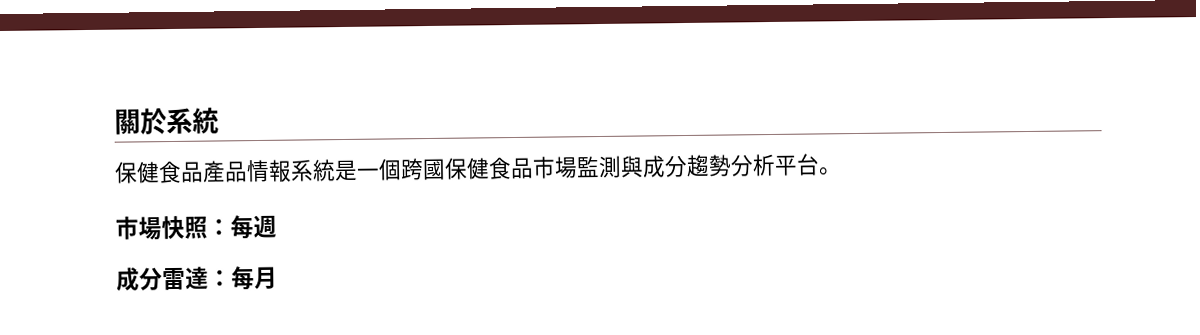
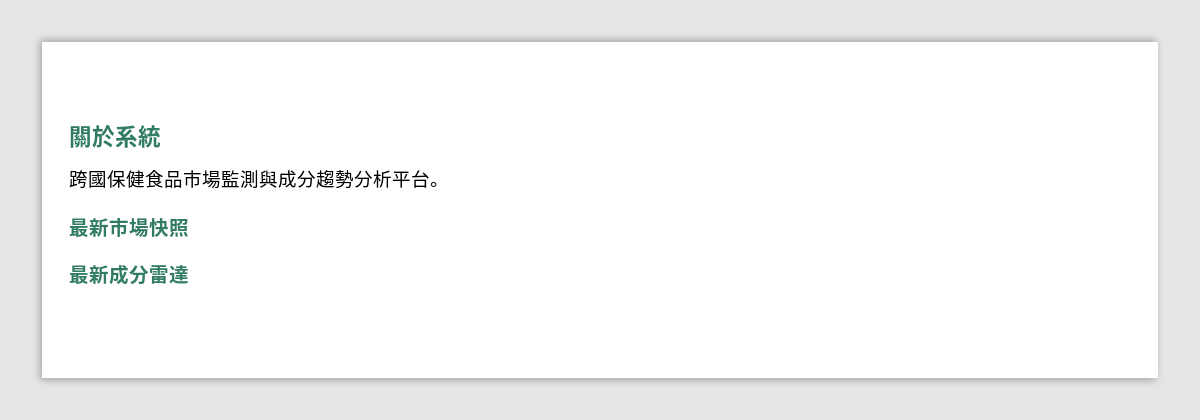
- 保健食品產品情報系統是一個跨國保健食品市場監測與成分趨勢分析平台。
+ 跨國保健食品市場監測與成分趨勢分析平台。
- 市場快照：每週
- 成分雷達：每月
+ 最新市場快照
+ 最新成分雷達

